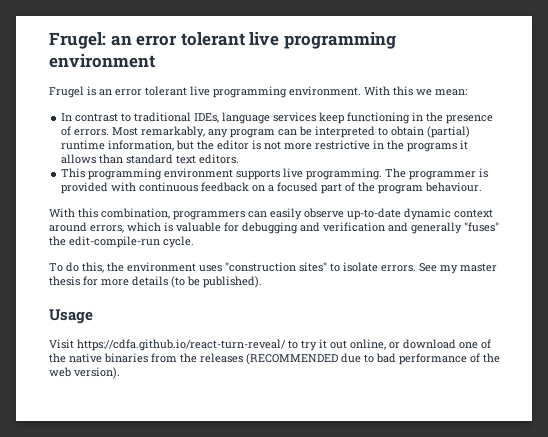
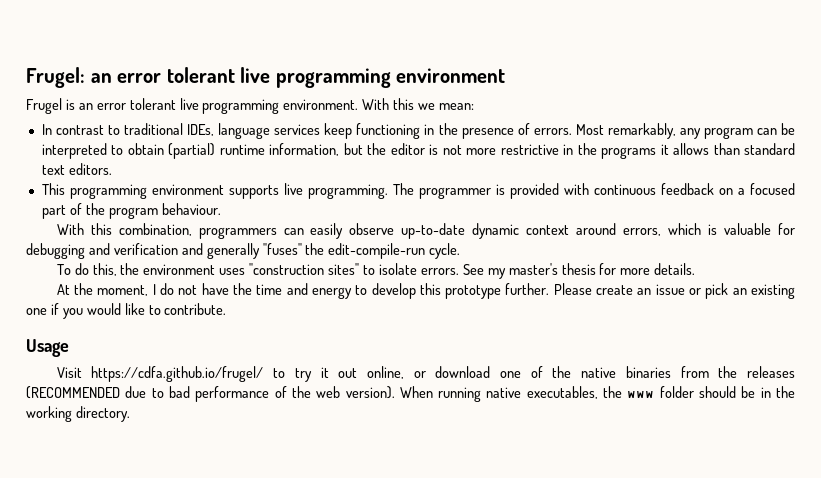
- See my master thesis for more details (to be published).
+ See my master's thesis for more details.
+ At the moment, I do not have the time and energy to develop this prototype further. Please create an issue or pick an existing one if you would like to contribute.
- Visit https://cdfa.github.io/react-turn-reveal/ to try it out online, or download one of the native binaries from the releases (RECOMMENDED due to bad performance of the web version).
+ Visit https://cdfa.github.io/frugel/ to try it out online, or download one of the native binaries from the releases (RECOMMENDED due to bad performance of the web version).
+ When running native executables, the www folder should be in the working directory.

